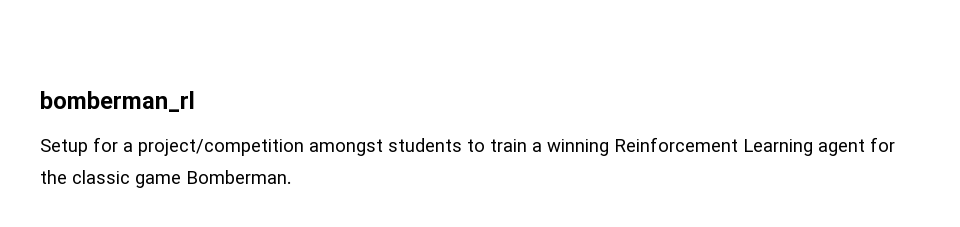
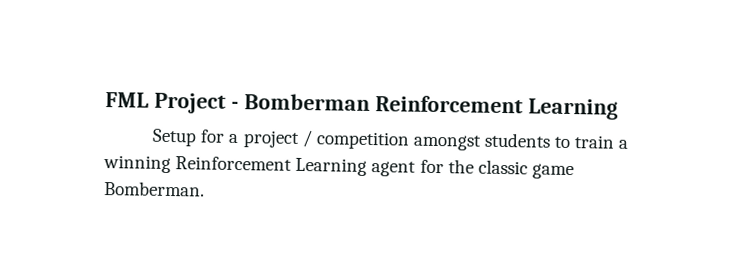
- bomberman_rl
+ FML Project - Bomberman Reinforcement Learning
- Setup for a project/competition amongst students to train a winning Reinforcement Learning agent for the classic game Bomberman.
+ Setup for a project / competition amongst students to train a winning Reinforcement Learning agent for the classic game Bomberman.

